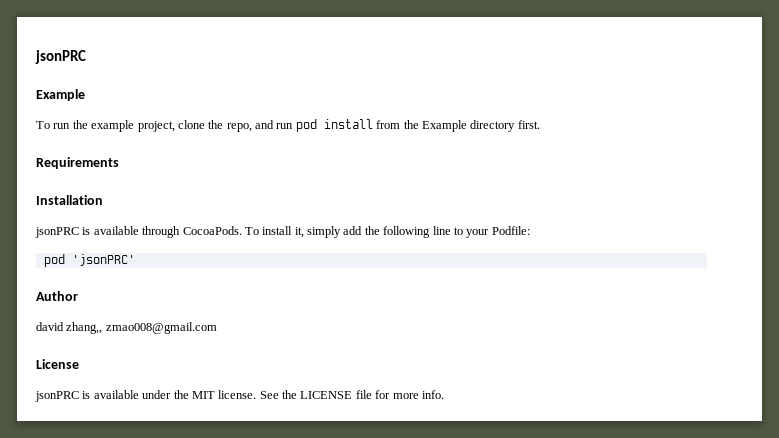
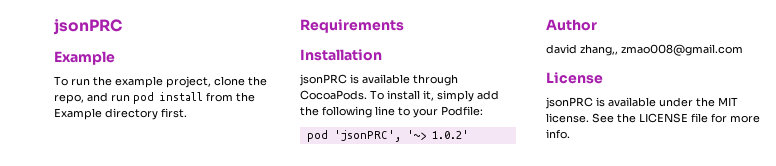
- pod 'jsonPRC'
+ pod 'jsonPRC', '~> 1.0.2'

